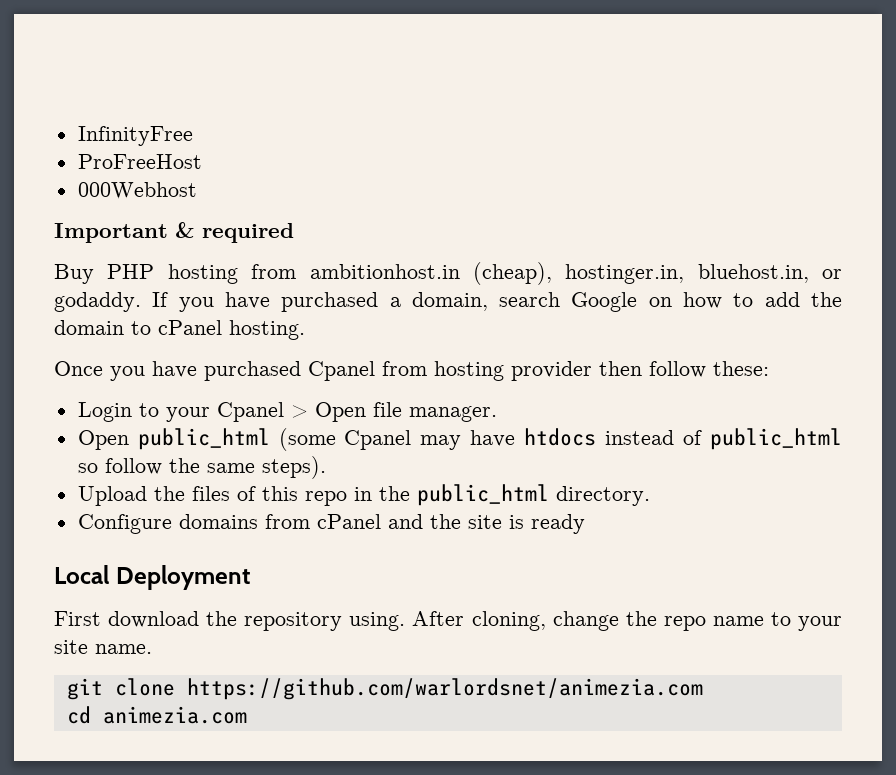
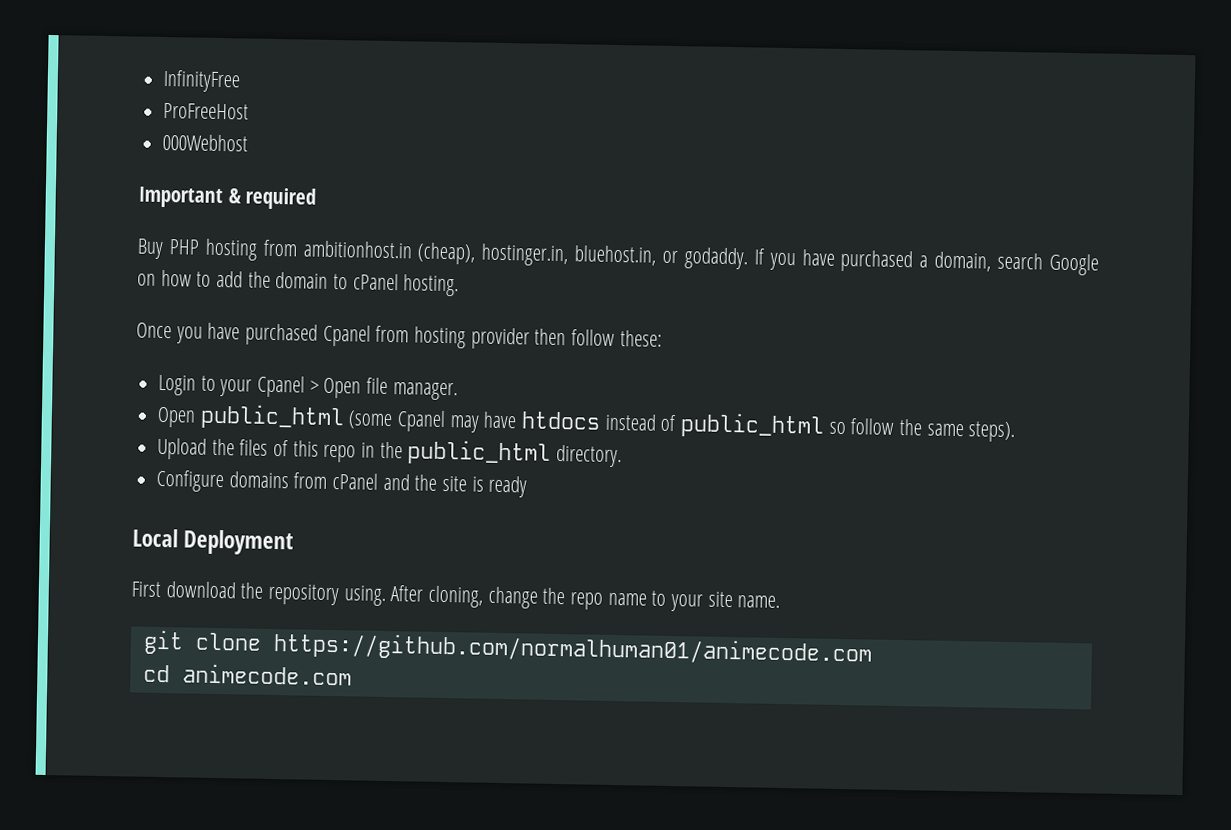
- git clone https://github.com/warlordsnet/animezia.com
+ git clone https://github.com/normalhuman01/animecode.com
- cd animezia.com
+ cd animecode.com

